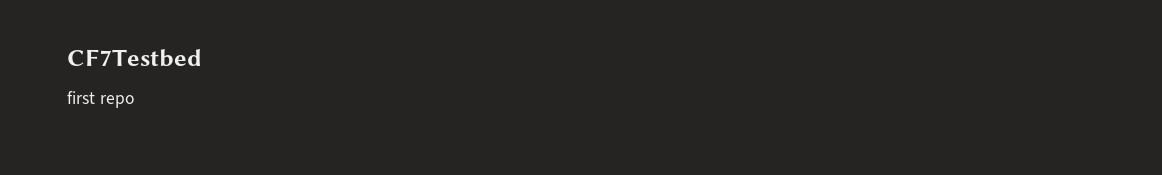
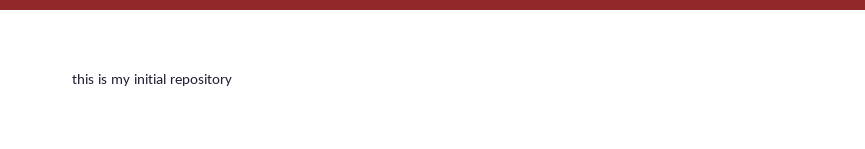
- CF7Testbed
- first repo
+ this is my initial repository

